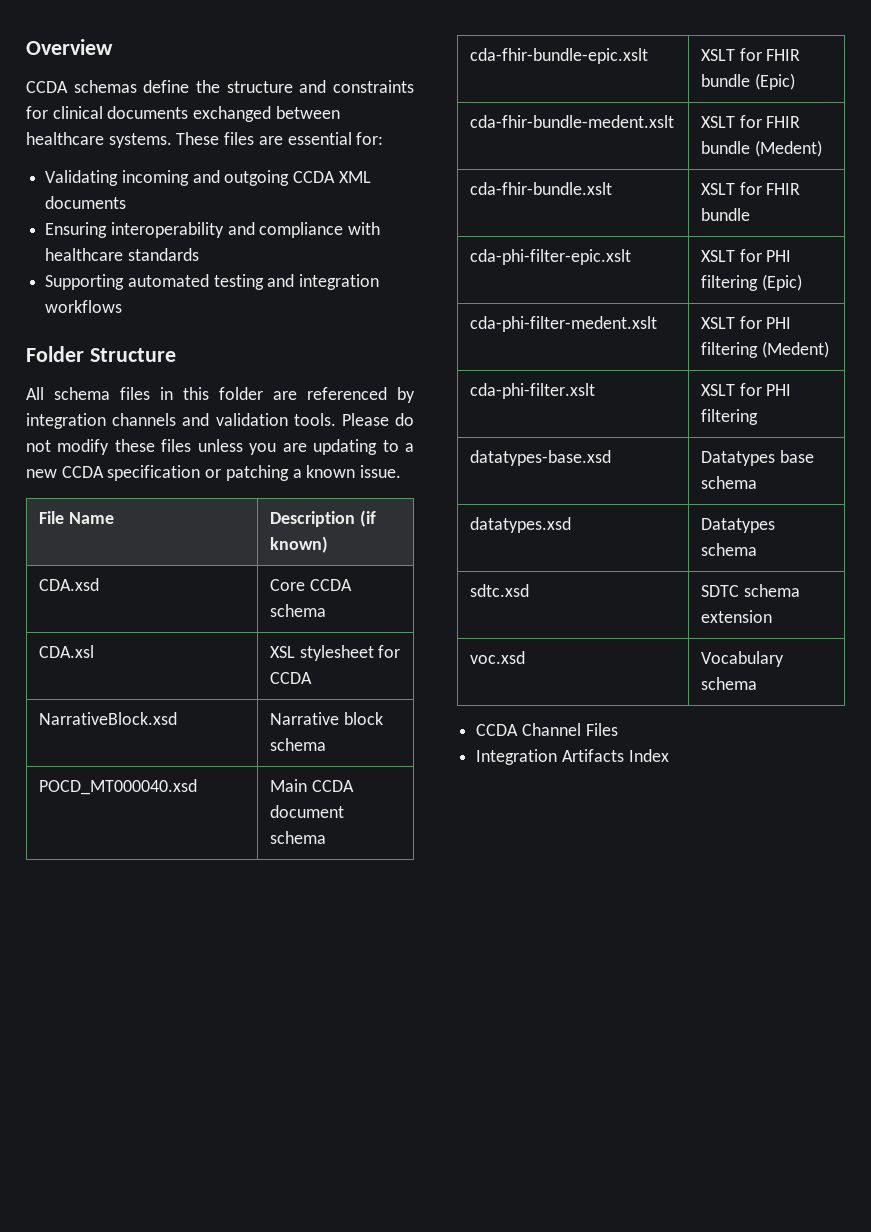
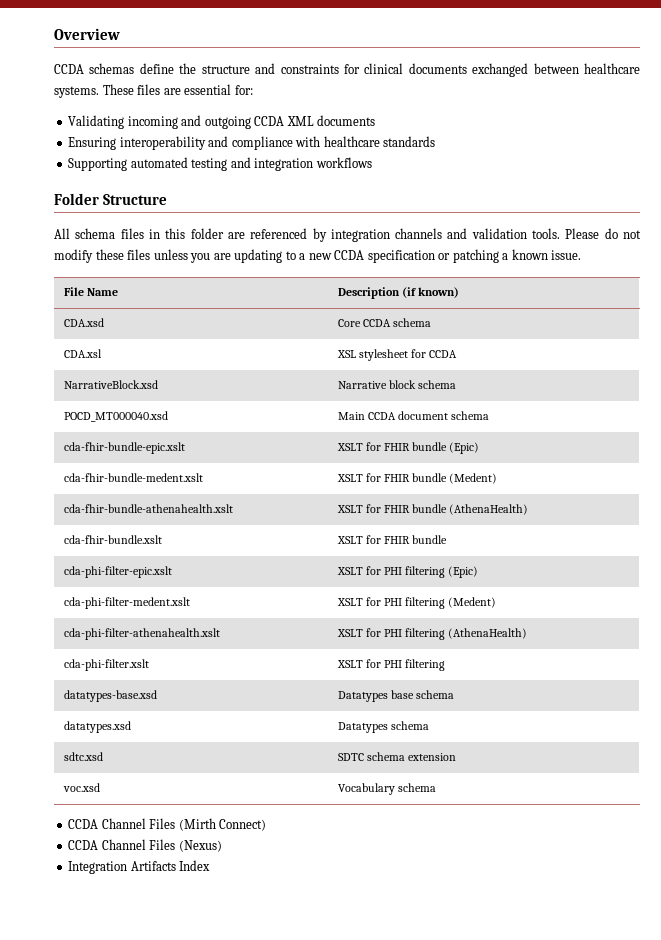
+ cda-fhir-bundle-athenahealth.xslt | XSLT for FHIR bundle (AthenaHealth)
+ cda-phi-filter-athenahealth.xslt | XSLT for PHI filtering (AthenaHealth)
- CCDA Channel Files
+ CCDA Channel Files (Mirth Connect)
+ CCDA Channel Files (Nexus)

